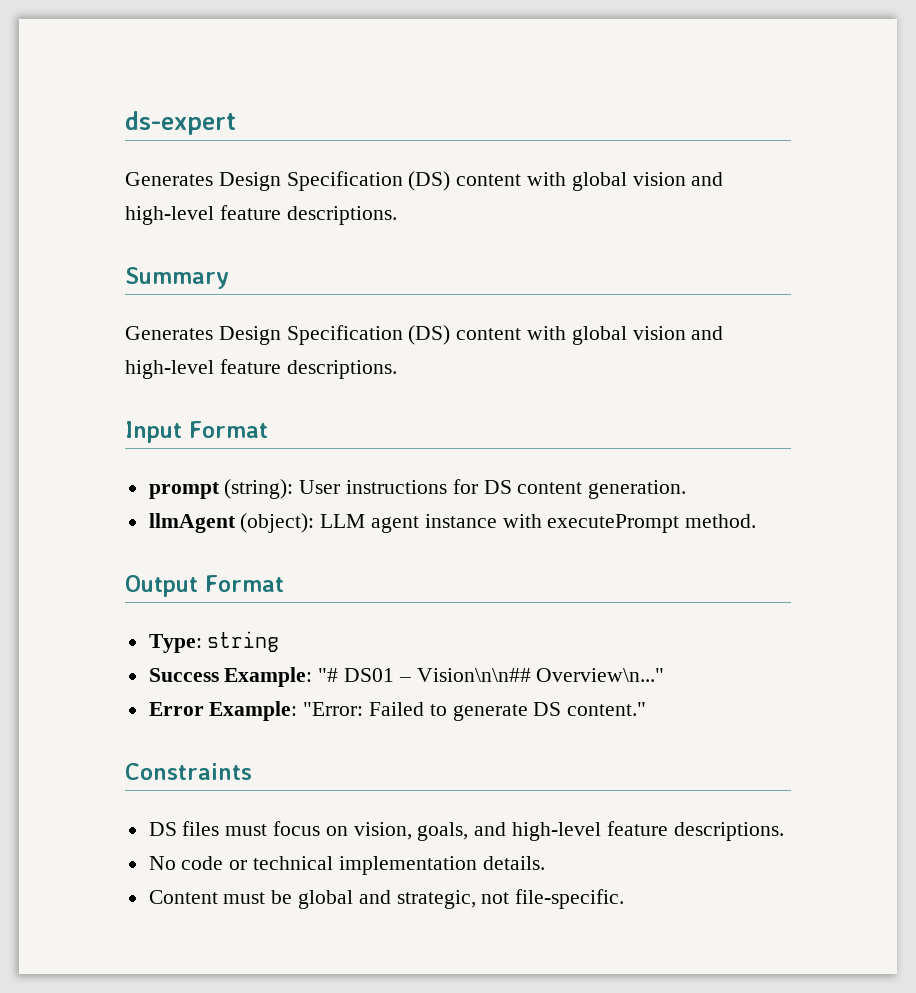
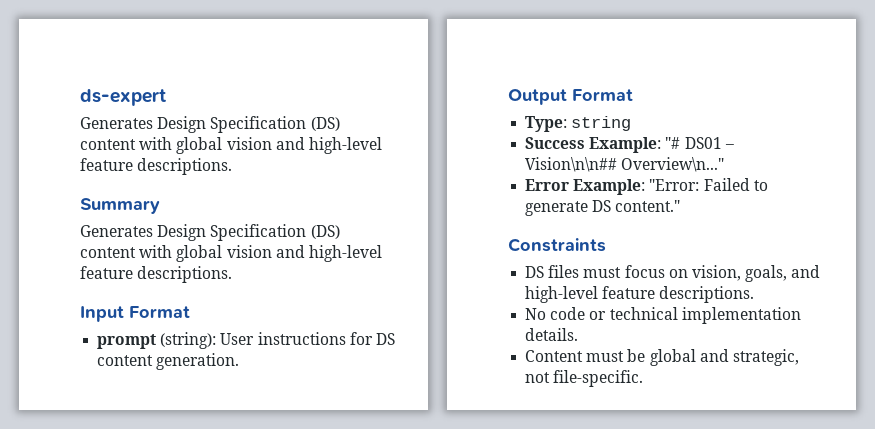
- llmAgent (object): LLM agent instance with executePrompt method.

